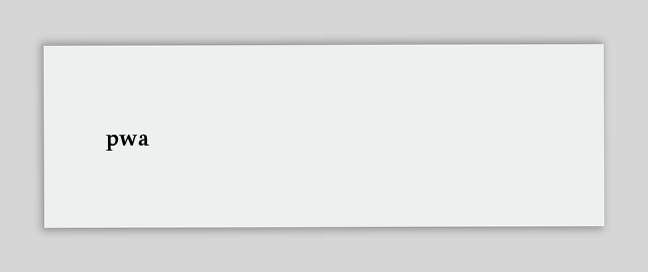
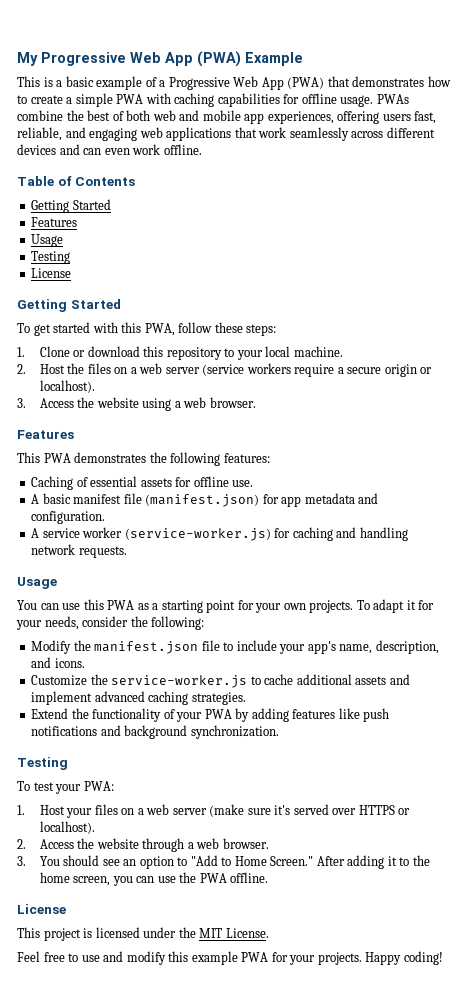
- pwa
+ My Progressive Web App (PWA) Example
+ This is a basic example of a Progressive Web App (PWA) that demonstrates how to create a simple PWA with caching capabilities for offline usage. PWAs combine the best of both web and mobile app experiences, offering users fast, reliable, and engaging web applications that work seamlessly across different devices and can even work offline.
+ Table of Contents
+ Getting Started
+ Features
+ Usage
+ Testing
+ License
+ Getting Started
+ To get started with this PWA, follow these steps:
+ 1. Clone or download this repository to your local machine.
+ 2. Host the files on a web server (service workers require a secure origin or localhost).
+ 3. Access the website using a web browser.
+ Features
+ This PWA demonstrates the following features:
+ Caching of essential assets for offline use.
+ A basic manifest file (manifest.json) for app metadata and configuration.
+ A service worker (service-worker.js) for caching and handling network requests.
+ Usage
+ You can use this PWA as a starting point for your own projects. To adapt it for your needs, consider the following:
+ Modify the manifest.json file to include your app's name, description, and icons.
+ Customize the service-worker.js to cache additional assets and implement advanced caching strategies.
+ Extend the functionality of your PWA by adding features like push notifications and background synchronization.
+ Testing
+ To test your PWA:
+ 1. Host your files on a web server (make sure it's served over HTTPS or localhost).
+ 2. Access the website through a web browser.
+ 3. You should see an option to "Add to Home Screen." After adding it to the home screen, you can use the PWA offline.
+ License
+ This project is licensed under the MIT License.
+ Feel free to use and modify this example PWA for your projects. Happy coding!

